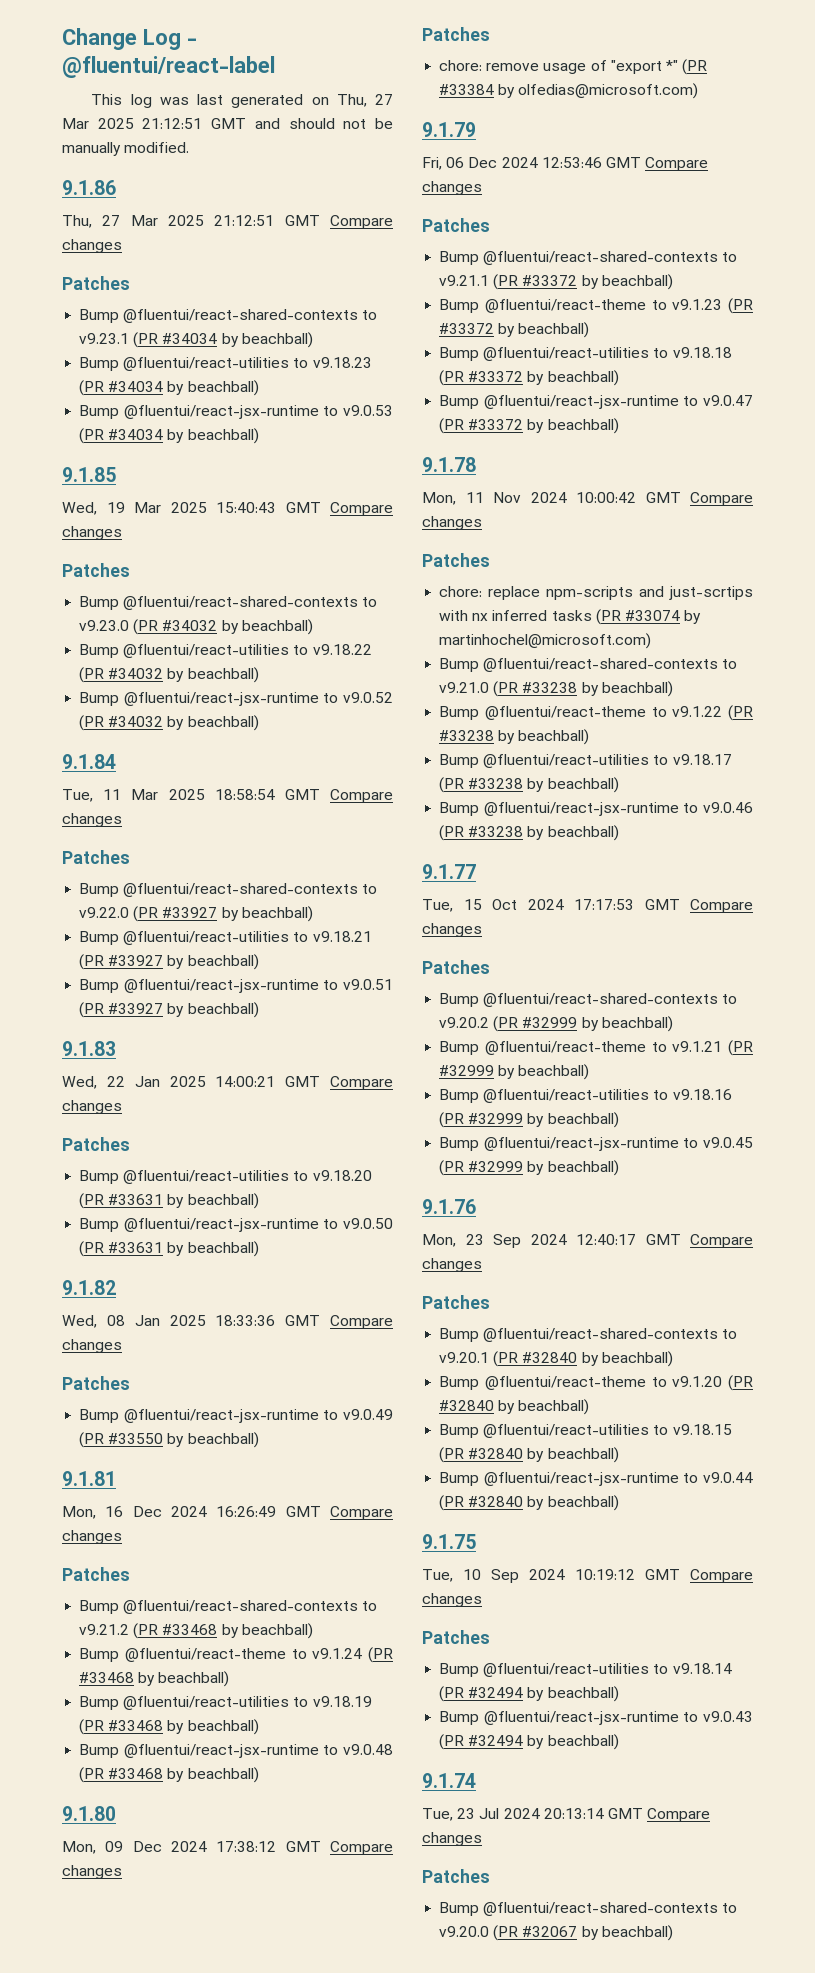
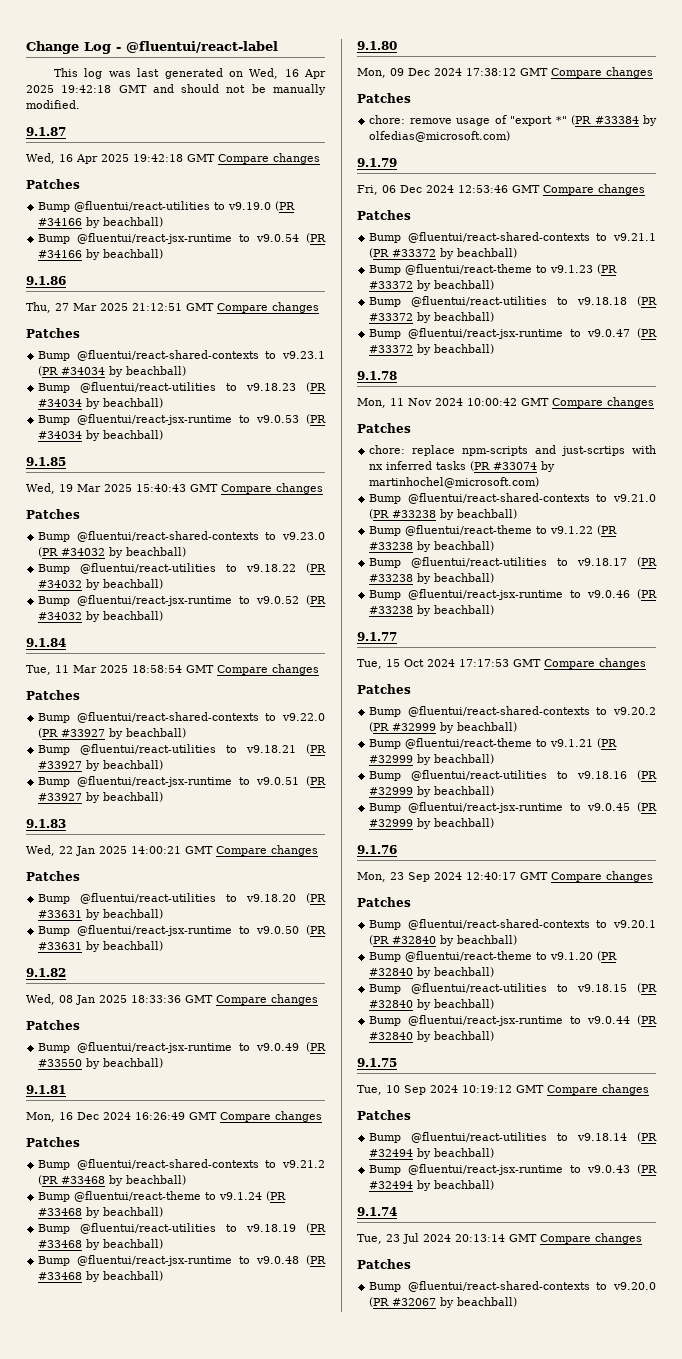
- This log was last generated on Thu, 27 Mar 2025 21:12:51 GMT and should not be manually modified.
+ This log was last generated on Wed, 16 Apr 2025 19:42:18 GMT and should not be manually modified.
+ 9.1.87
+ Wed, 16 Apr 2025 19:42:18 GMT Compare changes
+ Patches
+ Bump @fluentui/react-utilities to v9.19.0 (PR #34166 by beachball)
+ Bump @fluentui/react-jsx-runtime to v9.0.54 (PR #34166 by beachball)

